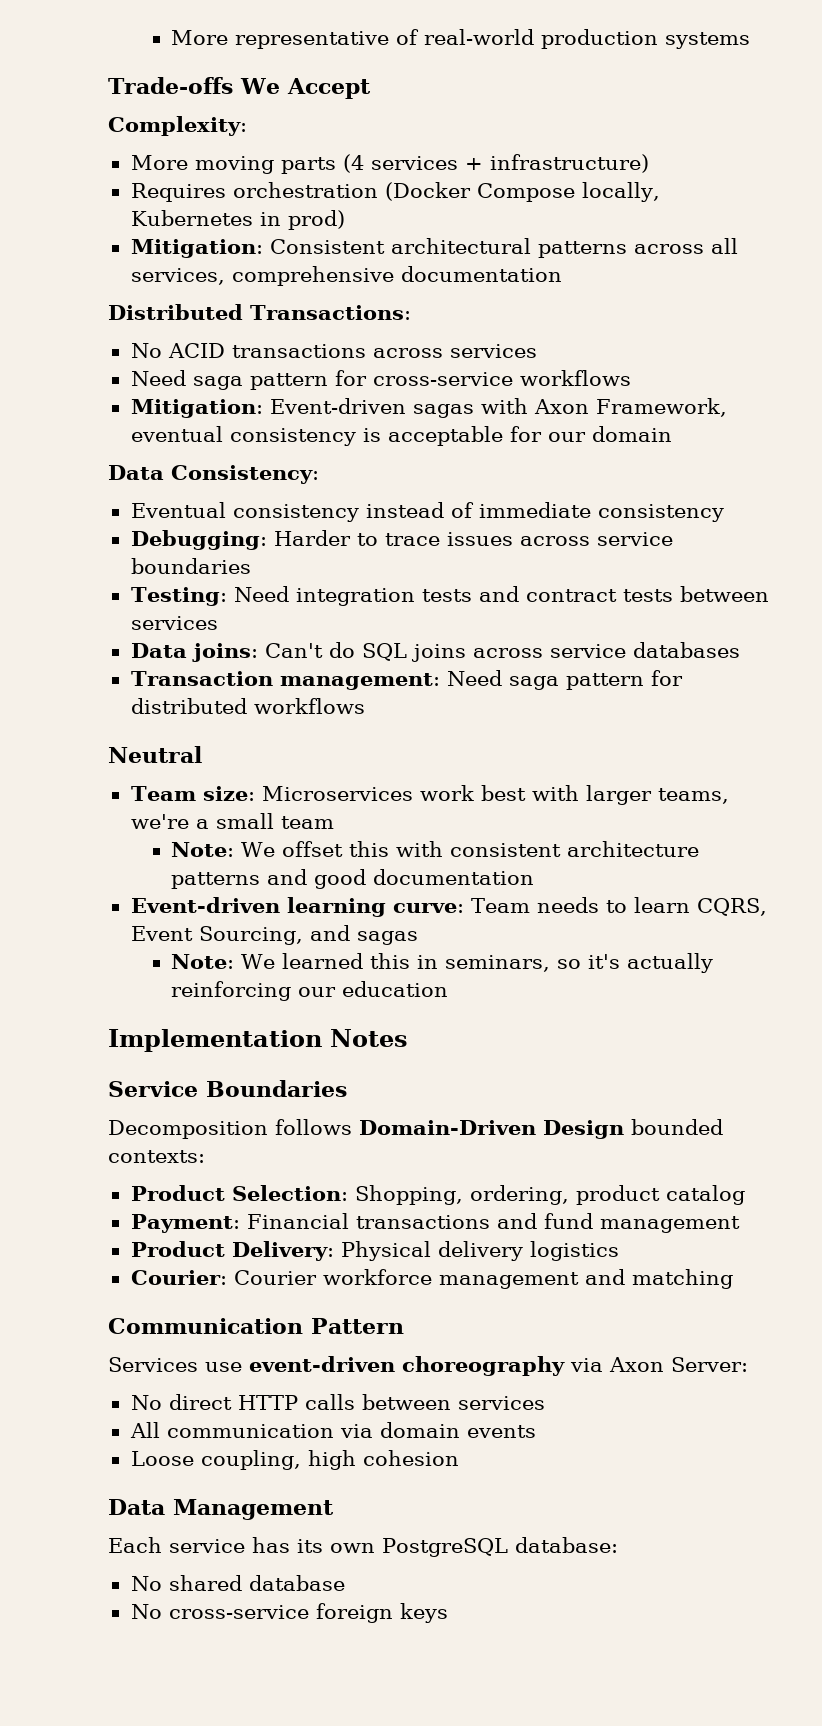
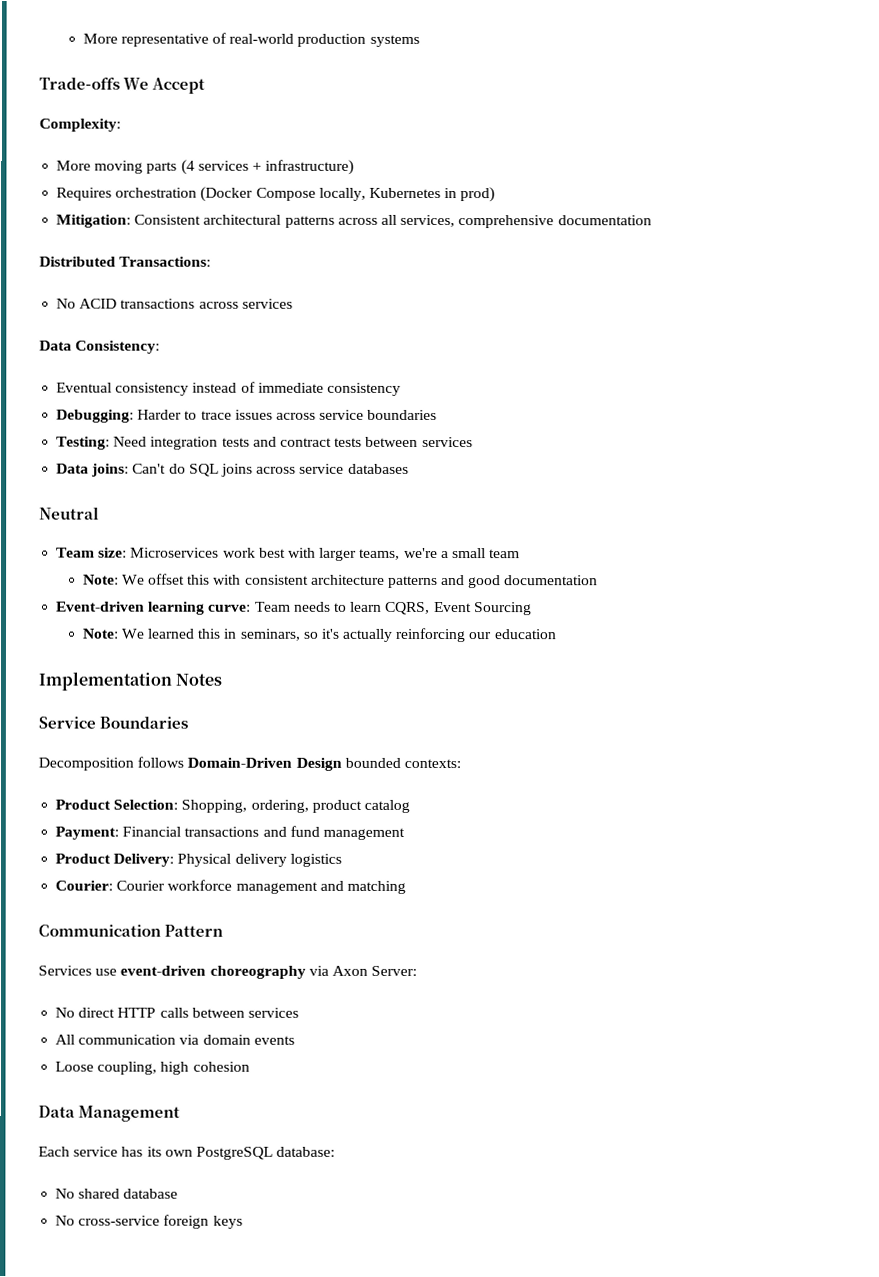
- Need saga pattern for cross-service workflows
- Mitigation: Event-driven sagas with Axon Framework, eventual consistency is acceptable for our domain
- Transaction management: Need saga pattern for distributed workflows
- Event-driven learning curve: Team needs to learn CQRS, Event Sourcing, and sagas
+ Event-driven learning curve: Team needs to learn CQRS, Event Sourcing

